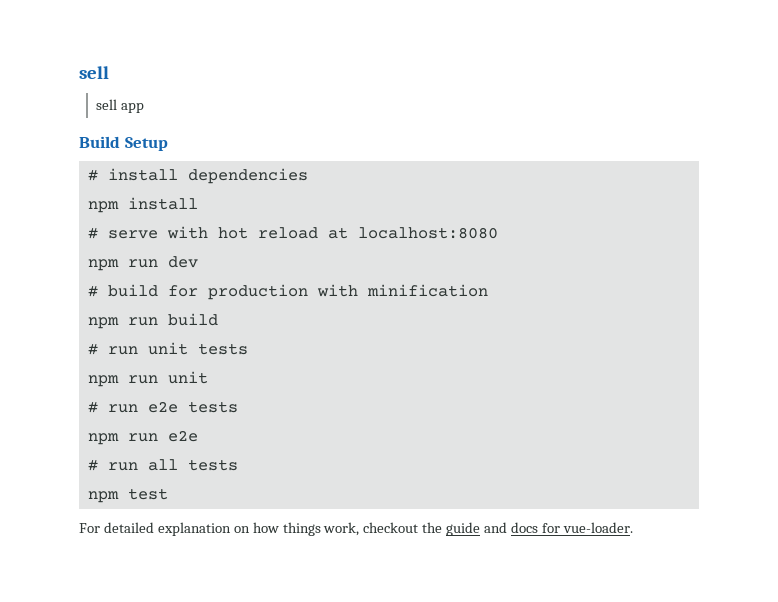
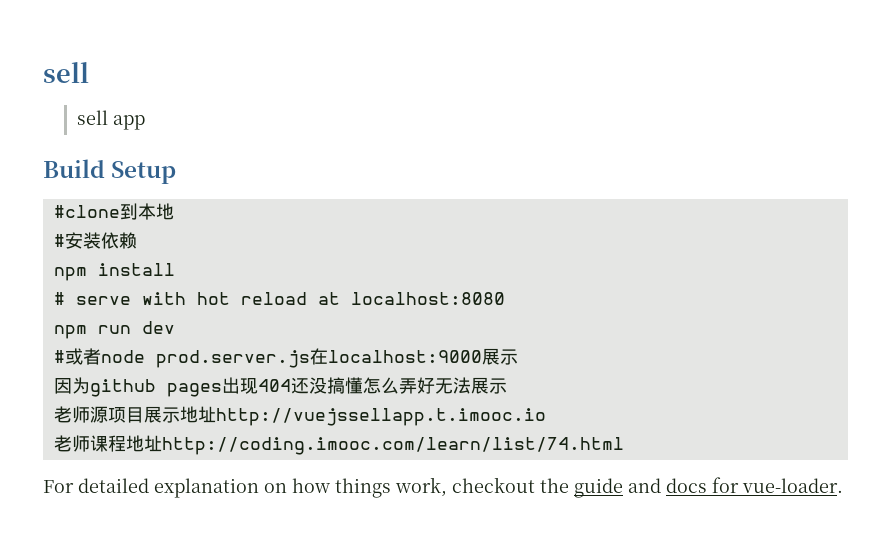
- # install dependencies
+ #clone到本地
+ #安装依赖
- # build for production with minification
- npm run build
- # run unit tests
- npm run unit
- # run e2e tests
- npm run e2e
- # run all tests
- npm test
+ #或者node prod.server.js在localhost:9000展示
+ 因为github pages出现404还没搞懂怎么弄好无法展示
+ 老师源项目展示地址http://vuejssellapp.t.imooc.io
+ 老师课程地址http://coding.imooc.com/learn/list/74.html

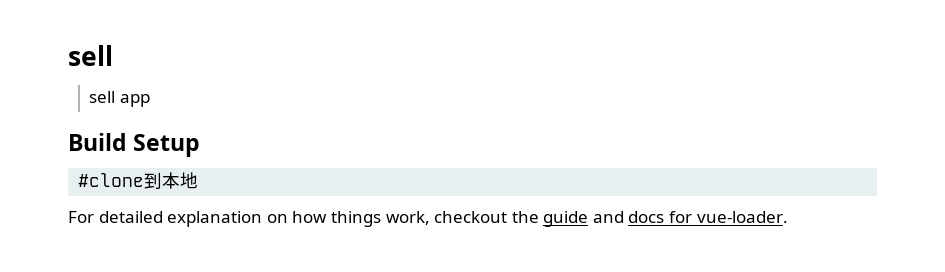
- #安装依赖
- npm install
- # serve with hot reload at localhost:8080
- npm run dev
- #或者node prod.server.js在localhost:9000展示
- 因为github pages出现404还没搞懂怎么弄好无法展示
- 老师源项目展示地址http://vuejssellapp.t.imooc.io
- 老师课程地址http://coding.imooc.com/learn/list/74.html

